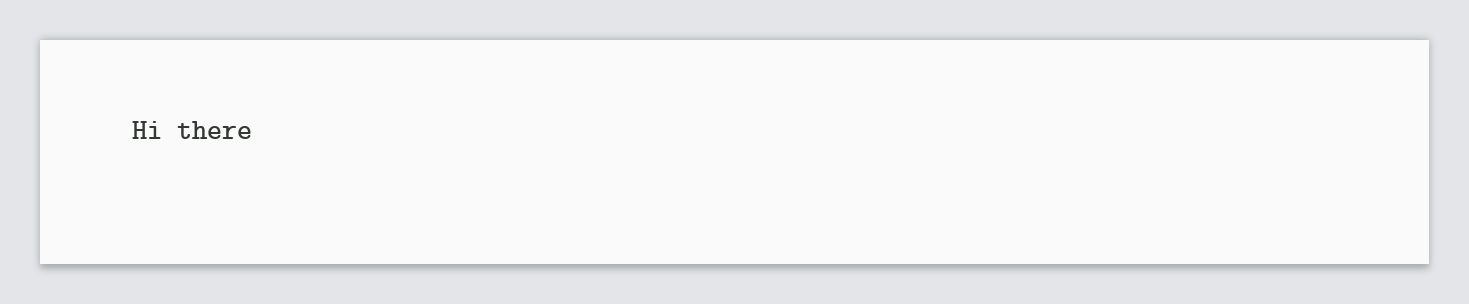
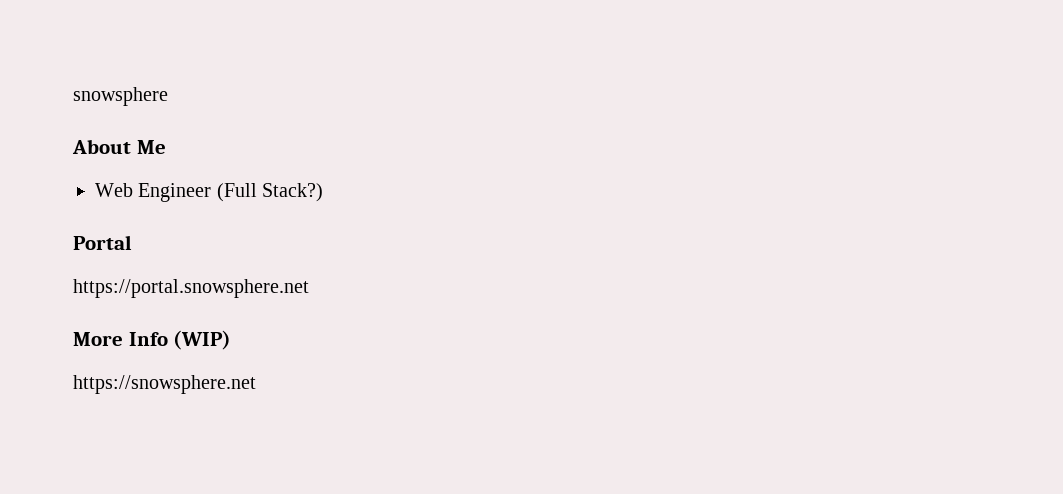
- Hi there
+ snowsphere
+ About Me
+ Web Engineer (Full Stack?)
+ Portal
+ https://portal.snowsphere.net
+ More Info (WIP)
+ https://snowsphere.net

